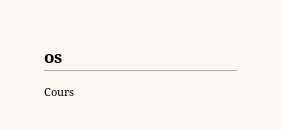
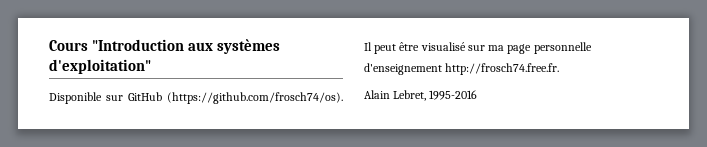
- os
- Cours
+ Cours "Introduction aux systèmes d'exploitation"
+ Disponible sur GitHub (https://github.com/frosch74/os). Il peut être visualisé sur ma page personnelle d'enseignement http://frosch74.free.fr.
+ Alain Lebret, 1995-2016

